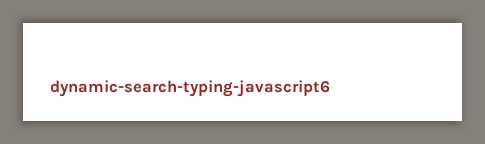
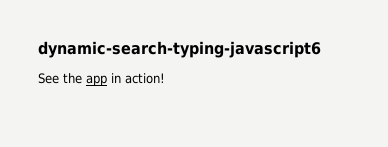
+ See the app in action!

